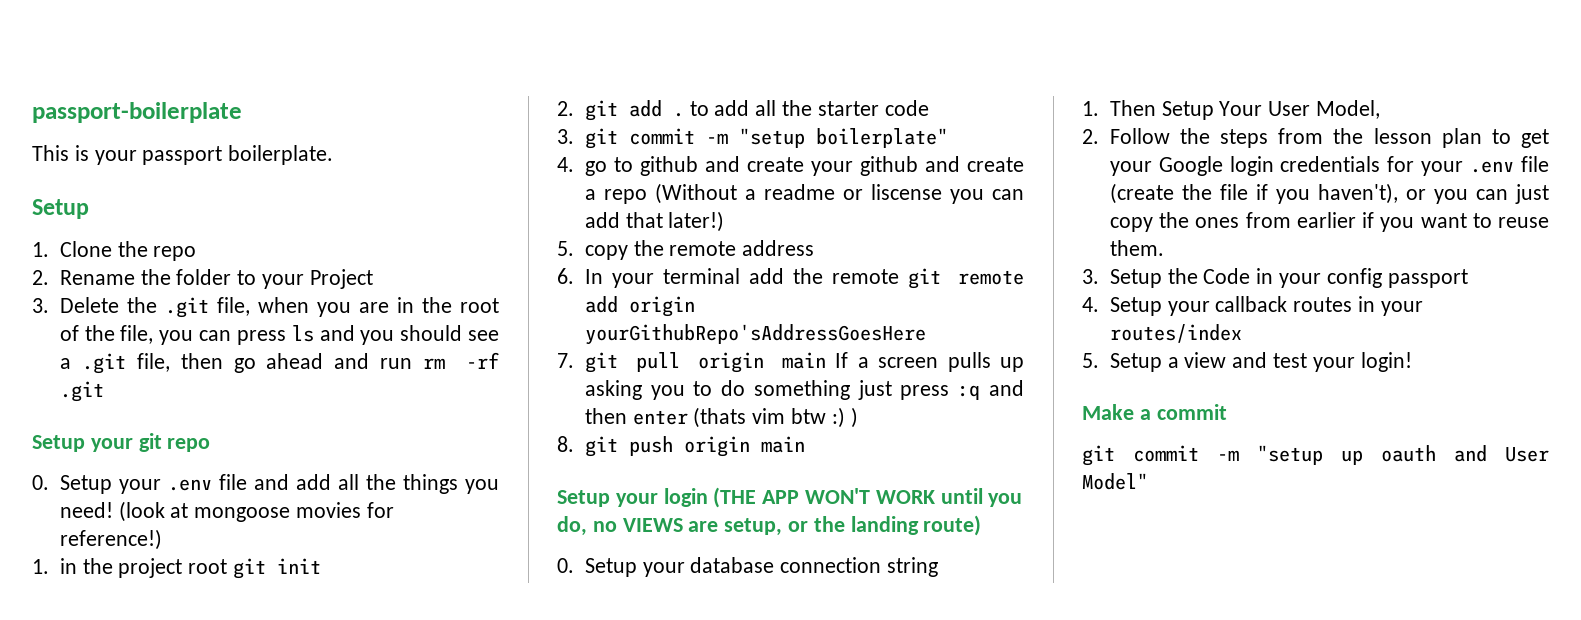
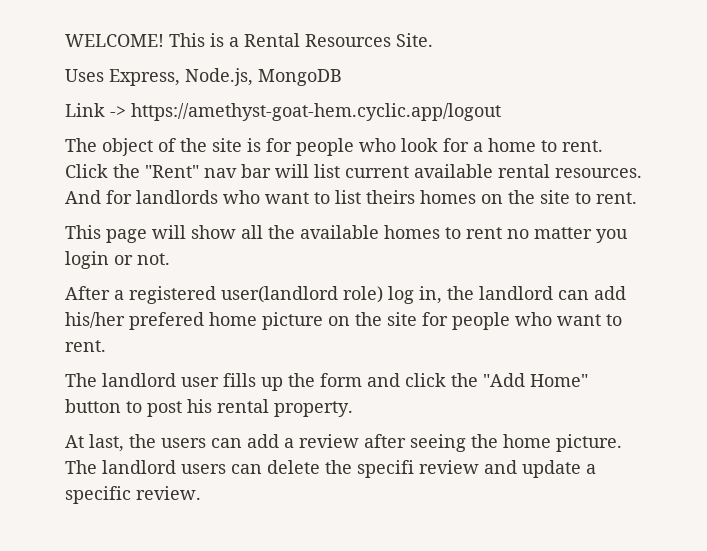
- passport-boilerplate
- This is your passport boilerplate.
- Setup
- 1. Clone the repo
- 2. Rename the folder to your Project
- 3. Delete the .git file, when you are in the root of the file, you can press ls and you should see a .git file, then go ahead and run rm -rf .git
- Setup your git repo
- 0. Setup your .env file and add all the things you need! (look at mongoose movies for reference!)
- 1. in the project root git init
- 2. git add . to add all the starter code
- 3. git commit -m "setup boilerplate"
- 4. go to github and create your github and create a repo (Without a readme or liscense you can add that later!)
- 5. copy the remote address
- 6. In your terminal add the remote git remote add origin yourGithubRepo'sAddressGoesHere
- 7. git pull origin main If a screen pulls up asking you to do something just press :q and then enter (thats vim btw :) )
- 8. git push origin main
- Setup your login (THE APP WON'T WORK until you do, no VIEWS are setup, or the landing route)
- 0. Setup your database connection string
- 1. Then Setup Your User Model,
- 2. Follow the steps from the lesson plan to get your Google login credentials for your .env file (create the file if you haven't), or you can just copy the ones from earlier if you want to reuse them.
- 3. Setup the Code in your config passport
- 4. Setup your callback routes in your routes/index
- 5. Setup a view and test your login!
- Make a commit
- git commit -m "setup up oauth and User Model"
+ WELCOME! This is a Rental Resources Site.
+ Uses Express, Node.js, MongoDB
+ Link -> https://amethyst-goat-hem.cyclic.app/logout
+ The object of the site is for people who look for a home to rent. Click the "Rent" nav bar will list current available rental resources. And for landlords who want to list theirs homes on the site to rent.
+ This page will show all the available homes to rent no matter you login or not.
+ After a registered user(landlord role) log in, the landlord can add his/her prefered home picture on the site for people who want to rent.
+ The landlord user fills up the form and click the "Add Home" button to post his rental property.
+ At last, the users can add a review after seeing the home picture. The landlord users can delete the specifi review and update a specific review.

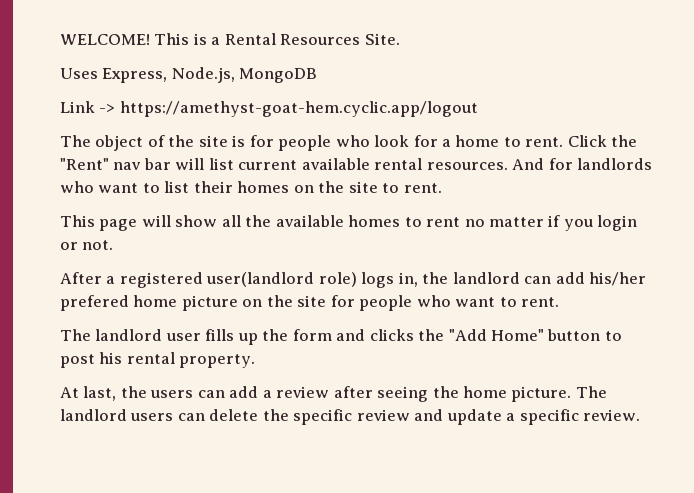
- And for landlords who want to list theirs homes on the site to rent.
+ And for landlords who want to list their homes on the site to rent.
- This page will show all the available homes to rent no matter you login or not.
+ This page will show all the available homes to rent no matter if you login or not.
- After a registered user(landlord role) log in, the landlord can add his/her prefered home picture on the site for people who want to rent.
+ After a registered user(landlord role) logs in, the landlord can add his/her prefered home picture on the site for people who want to rent.
- The landlord user fills up the form and click the "Add Home" button to post his rental property.
+ The landlord user fills up the form and clicks the "Add Home" button to post his rental property.
- The landlord users can delete the specifi review and update a specific review.
+ The landlord users can delete the specific review and update a specific review.

